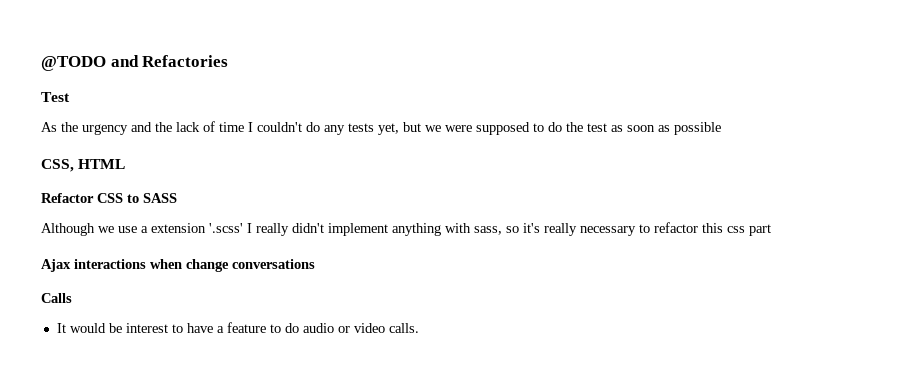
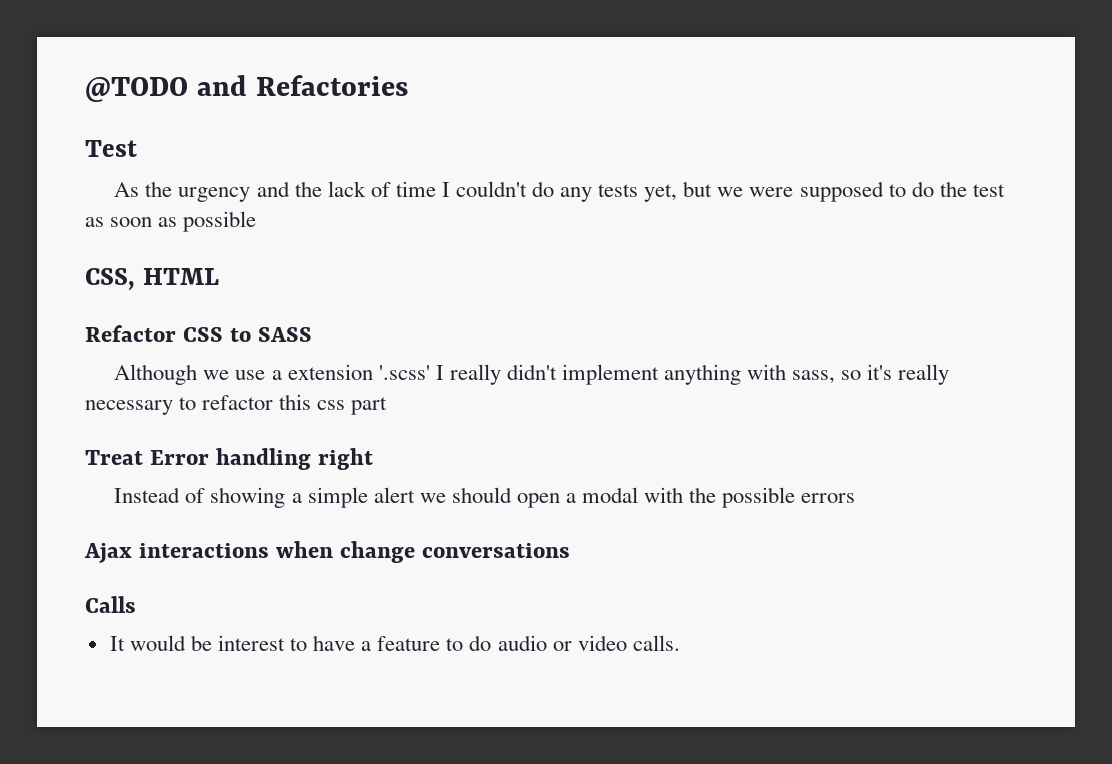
+ Treat Error handling right
+ Instead of showing a simple alert we should open a modal with the possible errors

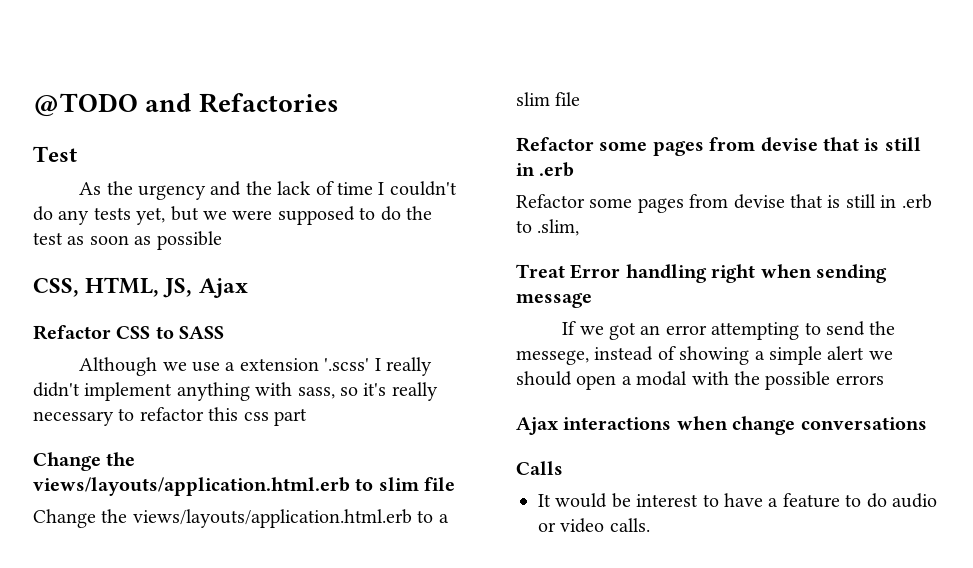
- CSS, HTML
+ CSS, HTML, JS, Ajax
- Treat Error handling right
- Instead of showing a simple alert we should open a modal with the possible errors
+ Change the views/layouts/application.html.erb to slim file
+ Change the views/layouts/application.html.erb to a slim file
+ Refactor some pages from devise that is still in .erb
+ Refactor some pages from devise that is still in .erb to .slim,
+ Treat Error handling right when sending message
+ If we got an error attempting to send the messege, instead of showing a simple alert we should open a modal with the possible errors

